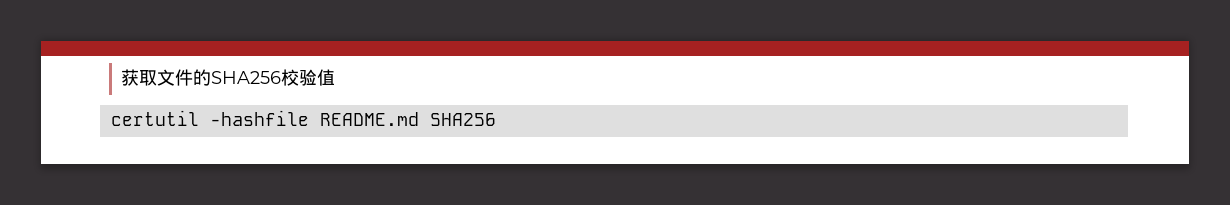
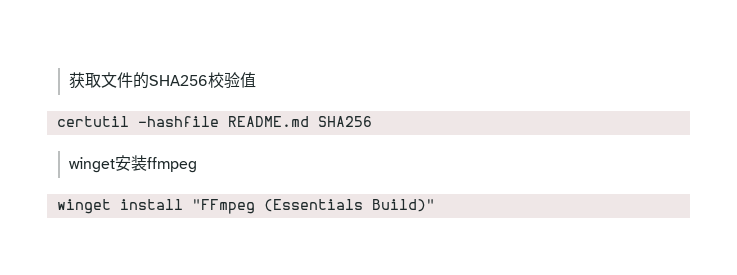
+ winget安装ffmpeg
+ winget install "FFmpeg (Essentials Build)"

